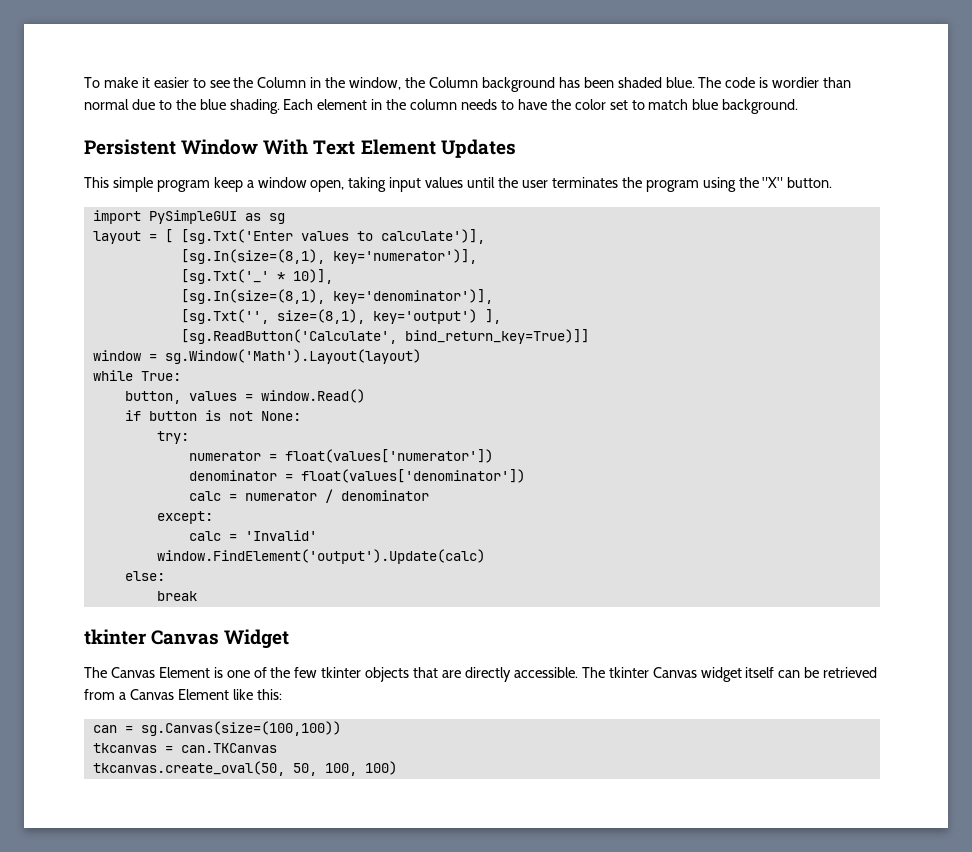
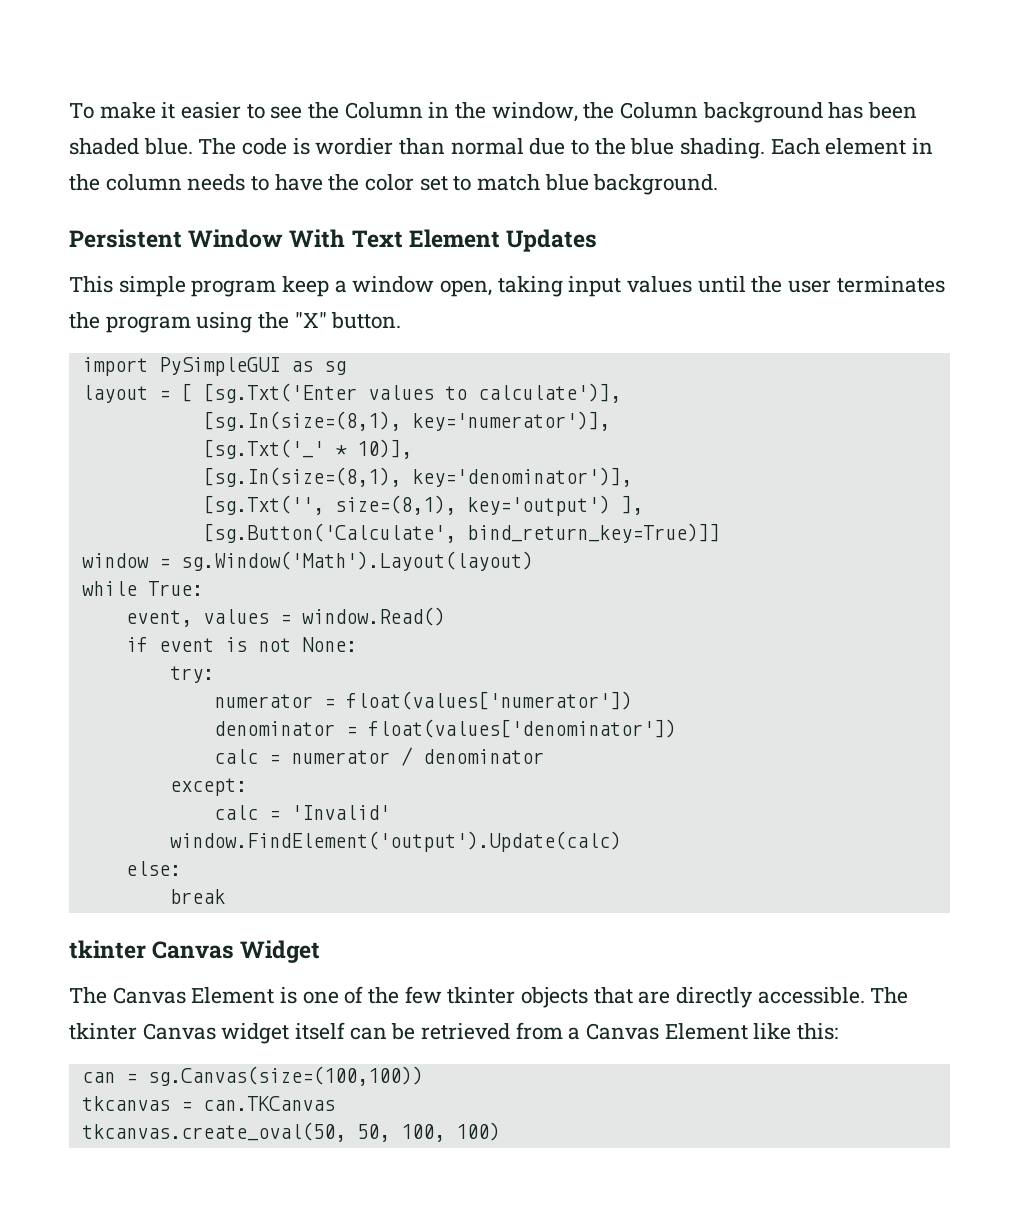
- [sg.ReadButton('Calculate', bind_return_key=True)]]
+ [sg.Button('Calculate', bind_return_key=True)]]
- button, values = window.Read()
+ event, values = window.Read()
- if button is not None:
+ if event is not None:

